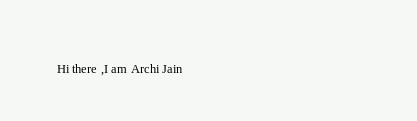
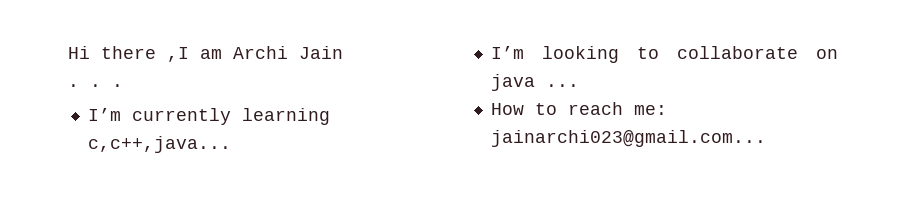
+ . . .
+ I’m currently learning c,c++,java...
+ I’m looking to collaborate on java ...
+ How to reach me: jainarchi023@gmail.com...

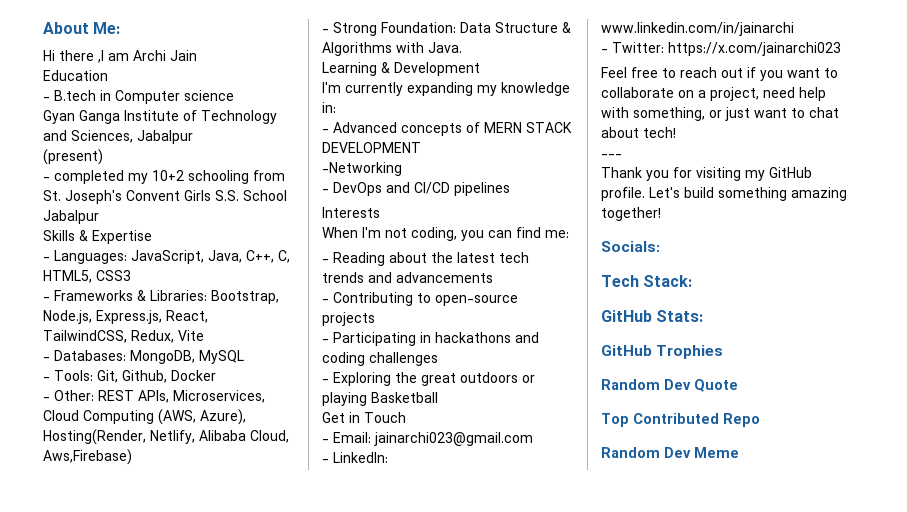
+ About Me:
- . . .
- I’m currently learning c,c++,java...
- I’m looking to collaborate on java ...
- How to reach me: jainarchi023@gmail.com...
+ Education
+ - B.tech in Computer science
+ Gyan Ganga Institute of Technology and Sciences, Jabalpur
+ (present)
+ - completed my 10+2 schooling from St. Joseph's Convent Girls S.S. School Jabalpur
+ Skills & Expertise
+ - Languages: JavaScript, Java, C++, C, HTML5, CSS3
+ - Frameworks & Libraries: Bootstrap, Node.js, Express.js, React, TailwindCSS, Redux, Vite
+ - Databases: MongoDB, MySQL
+ - Tools: Git, Github, Docker
+ - Other: REST APIs, Microservices, Cloud Computing (AWS, Azure), Hosting(Render, Netlify, Alibaba Cloud, Aws,Firebase)
+ - Strong Foundation: Data Structure & Algorithms with Java.
+ Learning & Development
+ I'm currently expanding my knowledge in:
+ - Advanced concepts of MERN STACK DEVELOPMENT
+ -Networking
+ - DevOps and CI/CD pipelines
+ Interests
+ When I'm not coding, you can find me:
+ - Reading about the latest tech trends and advancements
+ - Contributing to open-source projects
+ - Participating in hackathons and coding challenges
+ - Exploring the great outdoors or playing Basketball
+ Get in Touch
+ - Email: jainarchi023@gmail.com
+ - LinkedIn: www.linkedin.com/in/jainarchi
+ - Twitter: https://x.com/jainarchi023
+ Feel free to reach out if you want to collaborate on a project, need help with something, or just want to chat about tech!
+ ---
+ Thank you for visiting my GitHub profile. Let's build something amazing together!
+ Socials:
+ Tech Stack:
+ GitHub Stats:
+ GitHub Trophies
+ Random Dev Quote
+ Top Contributed Repo
+ Random Dev Meme

